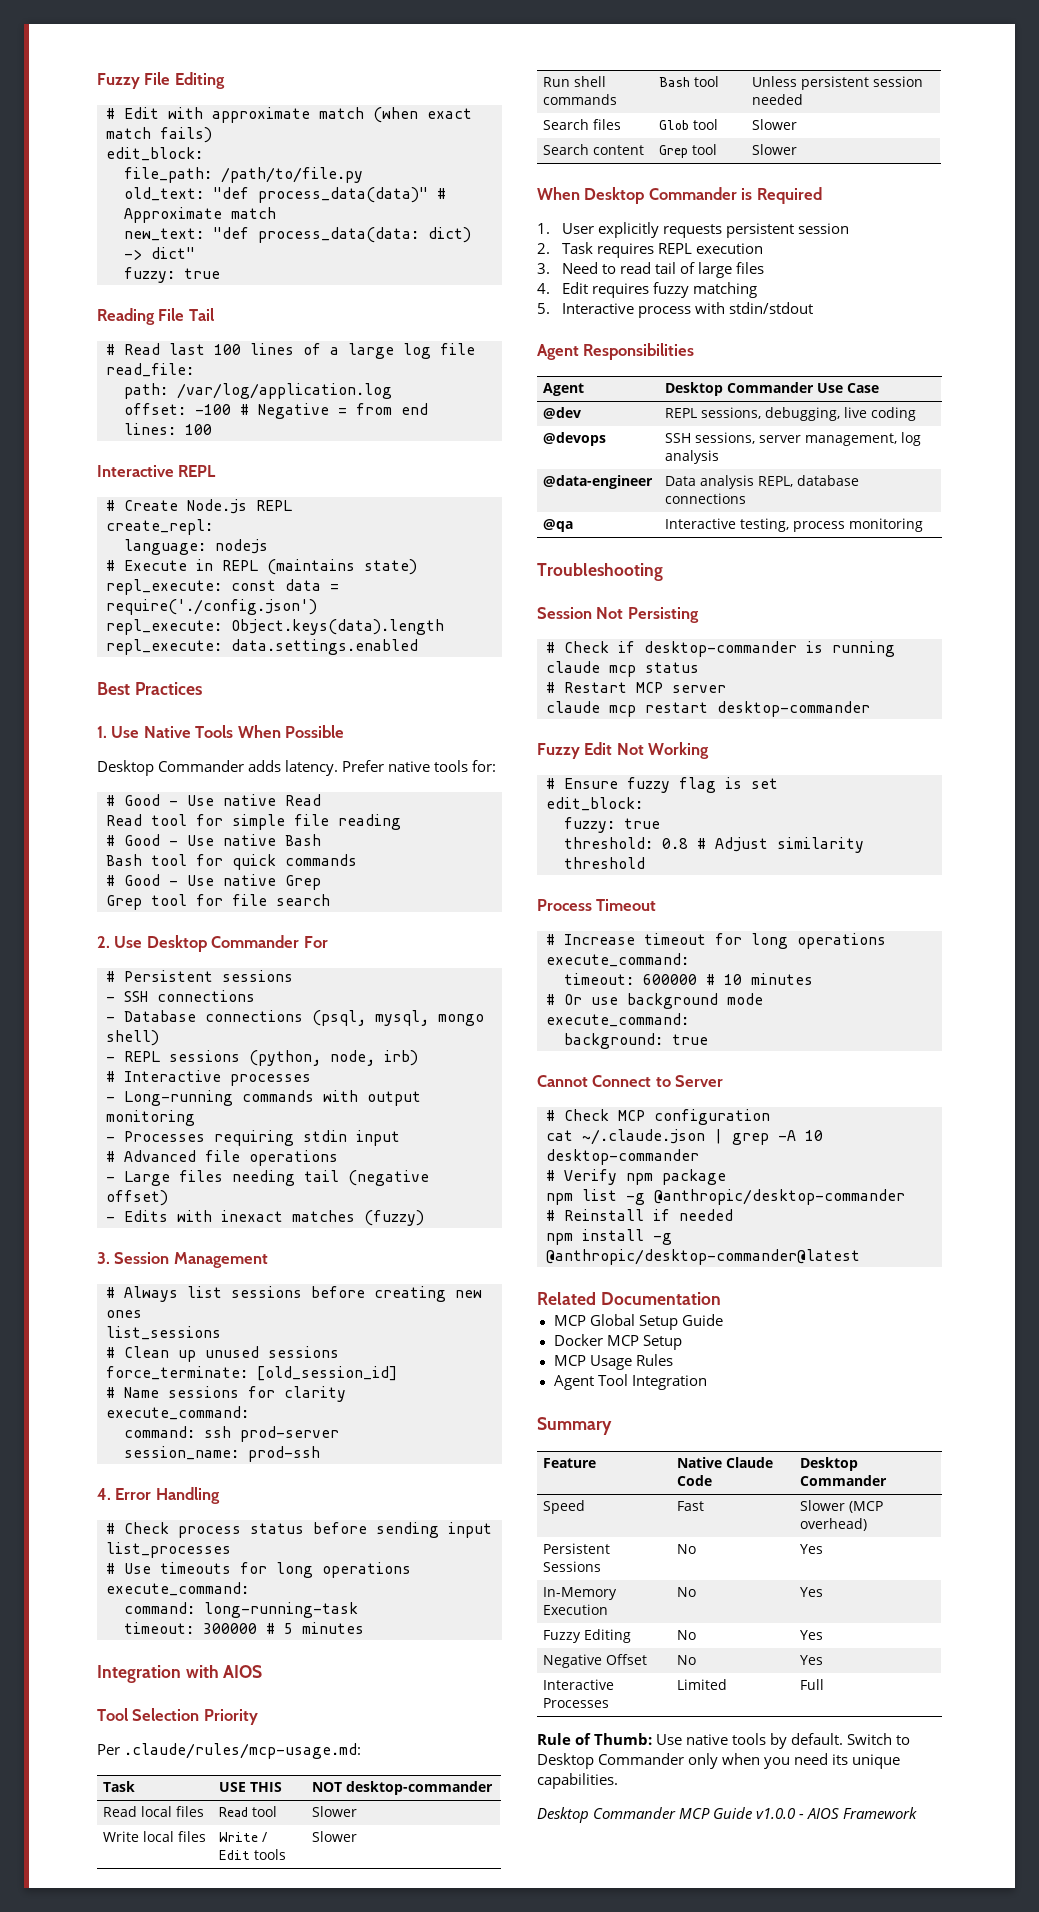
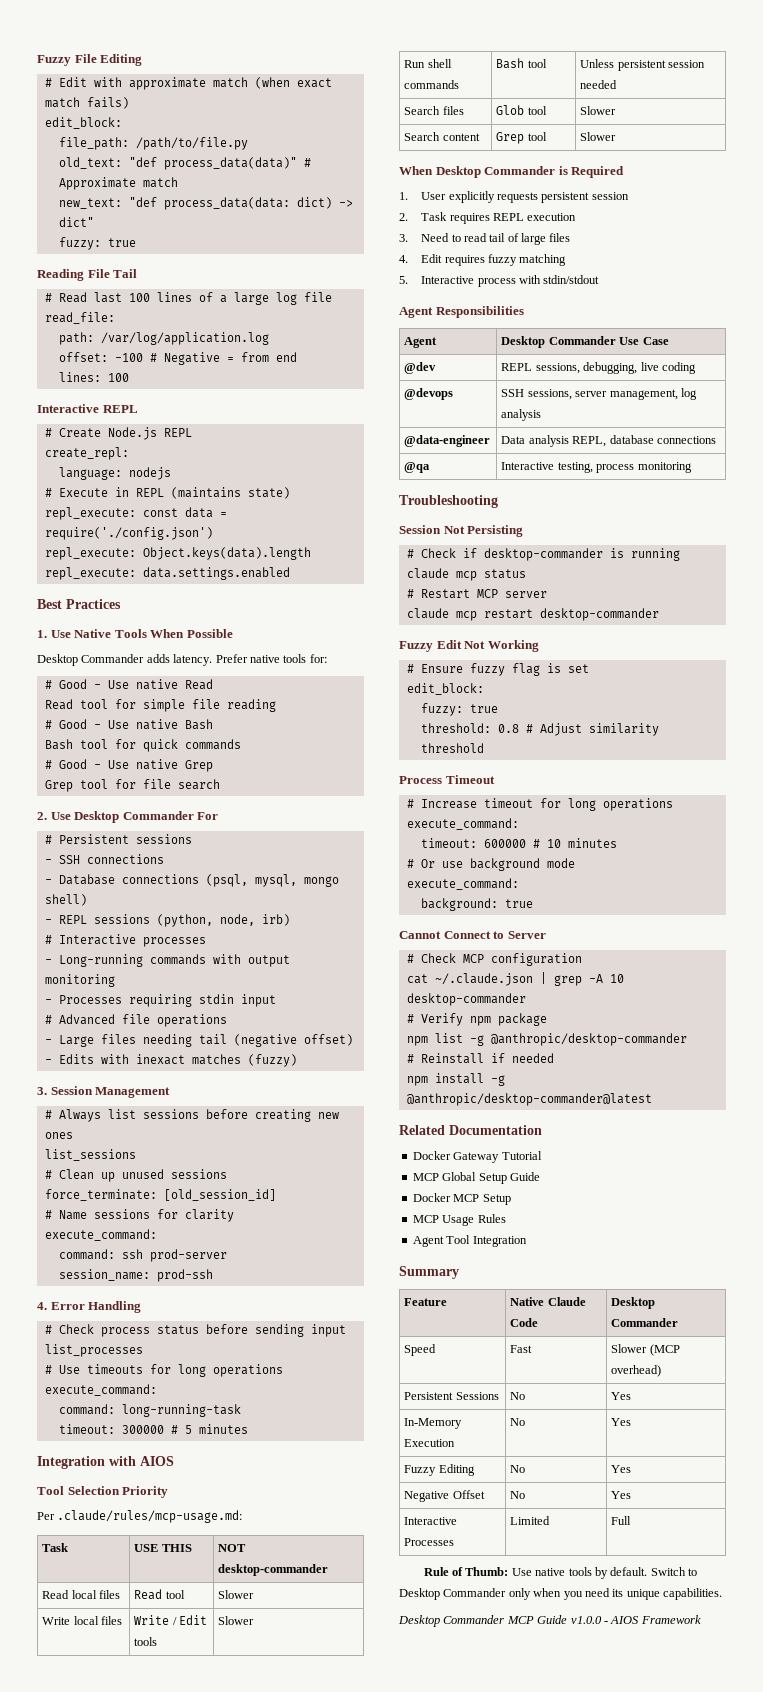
+ Docker Gateway Tutorial

